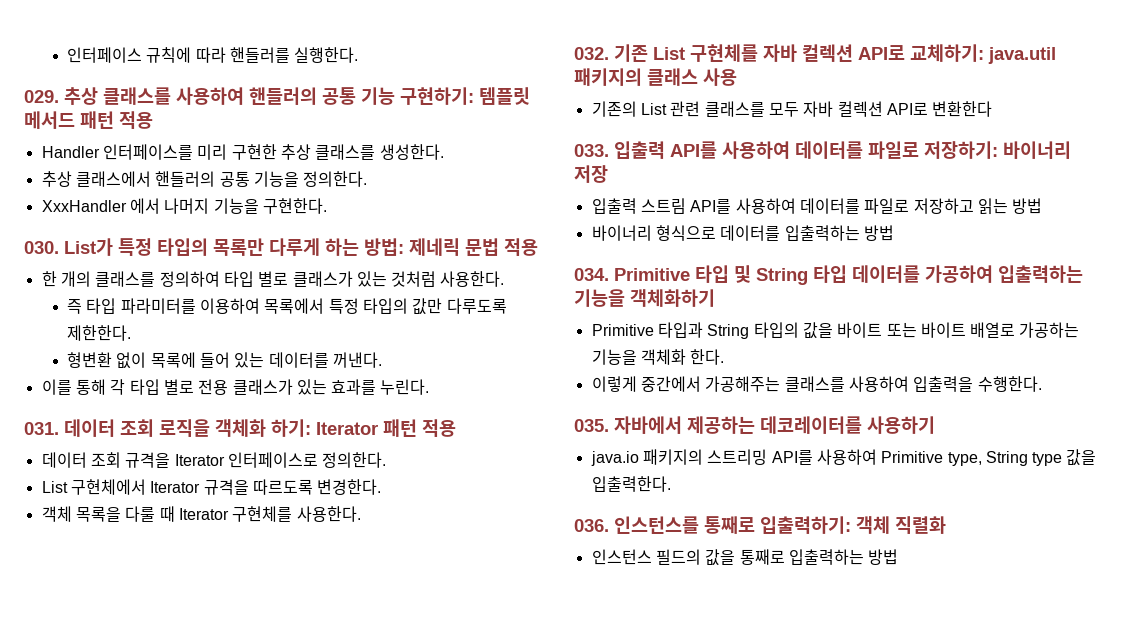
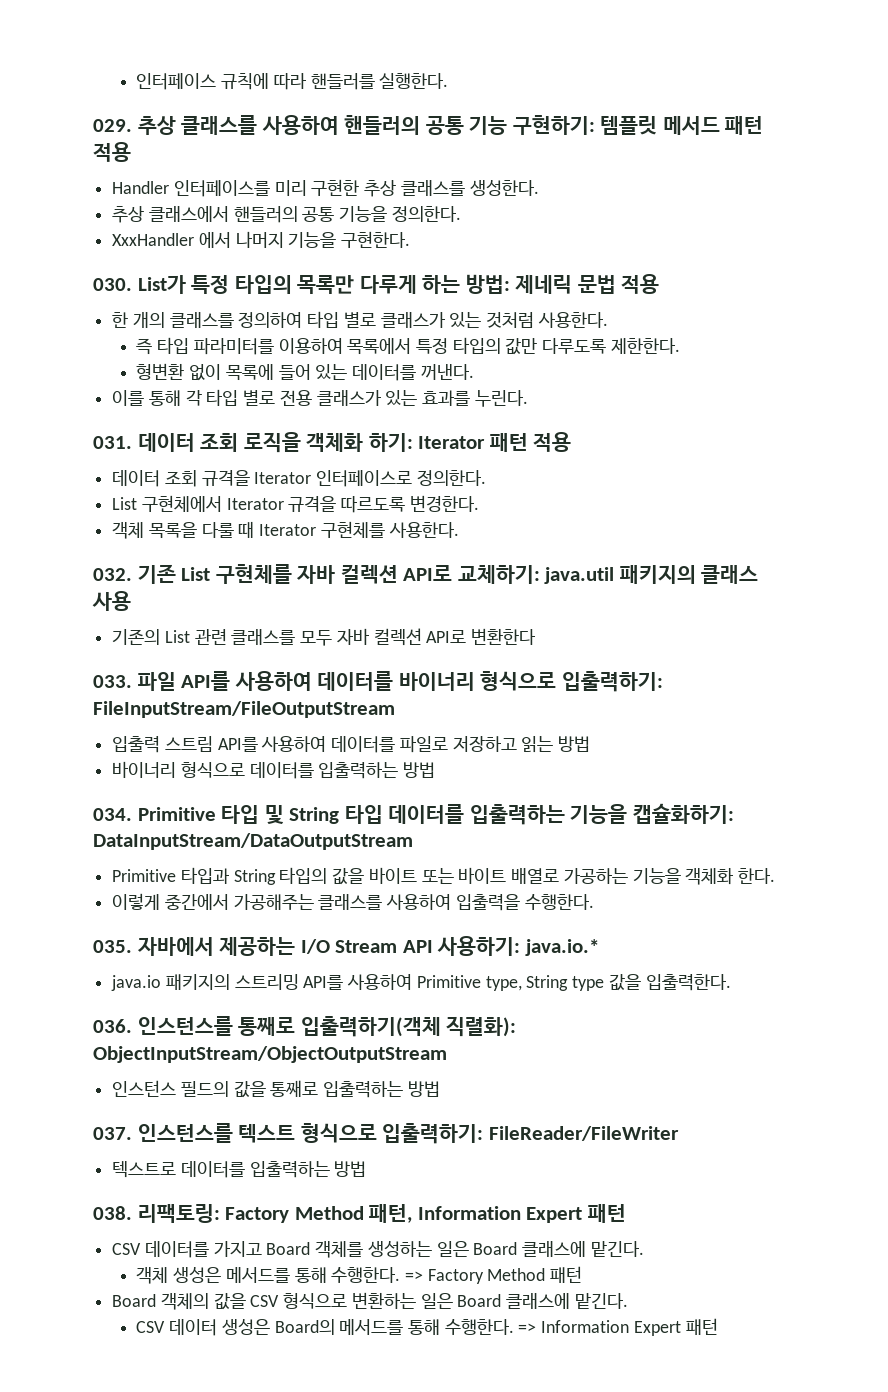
- 033. 입출력 API를 사용하여 데이터를 파일로 저장하기: 바이너리 저장
+ 033. 파일 API를 사용하여 데이터를 바이너리 형식으로 입출력하기: FileInputStream/FileOutputStream
- 034. Primitive 타입 및 String 타입 데이터를 가공하여 입출력하는 기능을 객체화하기
+ 034. Primitive 타입 및 String 타입 데이터를 입출력하는 기능을 캡슐화하기: DataInputStream/DataOutputStream
- 035. 자바에서 제공하는 데코레이터를 사용하기
+ 035. 자바에서 제공하는 I/O Stream API 사용하기: java.io.*
- 036. 인스턴스를 통째로 입출력하기: 객체 직렬화
+ 036. 인스턴스를 통째로 입출력하기(객체 직렬화): ObjectInputStream/ObjectOutputStream
+ 037. 인스턴스를 텍스트 형식으로 입출력하기: FileReader/FileWriter
+ 텍스트로 데이터를 입출력하는 방법
+ 038. 리팩토링: Factory Method 패턴, Information Expert 패턴
+ CSV 데이터를 가지고 Board 객체를 생성하는 일은 Board 클래스에 맡긴다.
+ 객체 생성은 메서드를 통해 수행한다. => Factory Method 패턴
+ Board 객체의 값을 CSV 형식으로 변환하는 일은 Board 클래스에 맡긴다.
+ CSV 데이터 생성은 Board의 메서드를 통해 수행한다. => Information Expert 패턴

